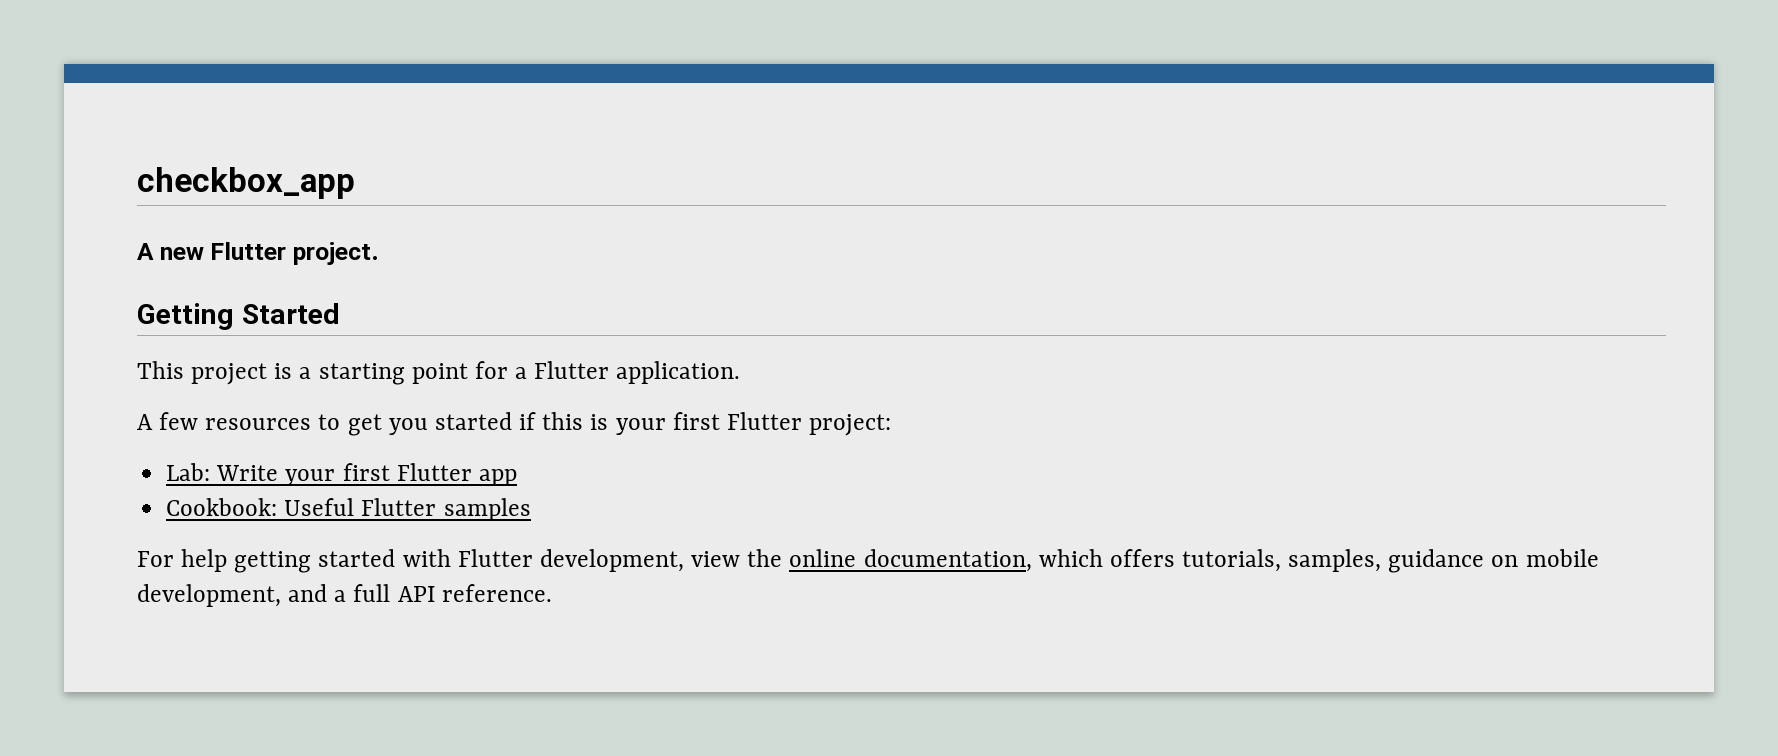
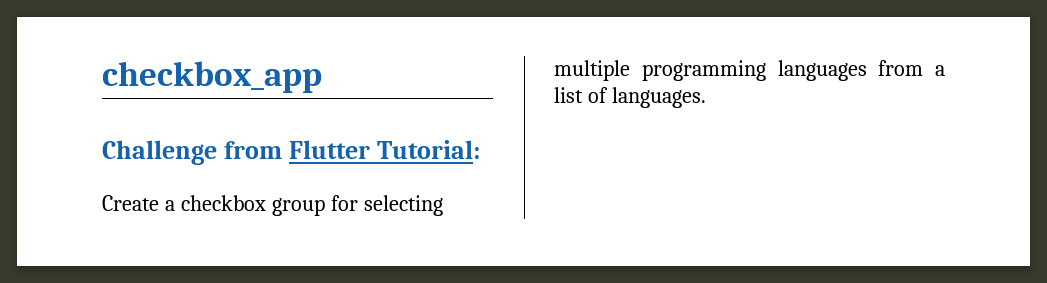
- A new Flutter project.
- Getting Started
- This project is a starting point for a Flutter application.
- A few resources to get you started if this is your first Flutter project:
- Lab: Write your first Flutter app
- Cookbook: Useful Flutter samples
- For help getting started with Flutter development, view the online documentation, which offers tutorials, samples, guidance on mobile development, and a full API reference.
+ Challenge from Flutter Tutorial:
+ Create a checkbox group for selecting multiple programming languages from a list of languages.

